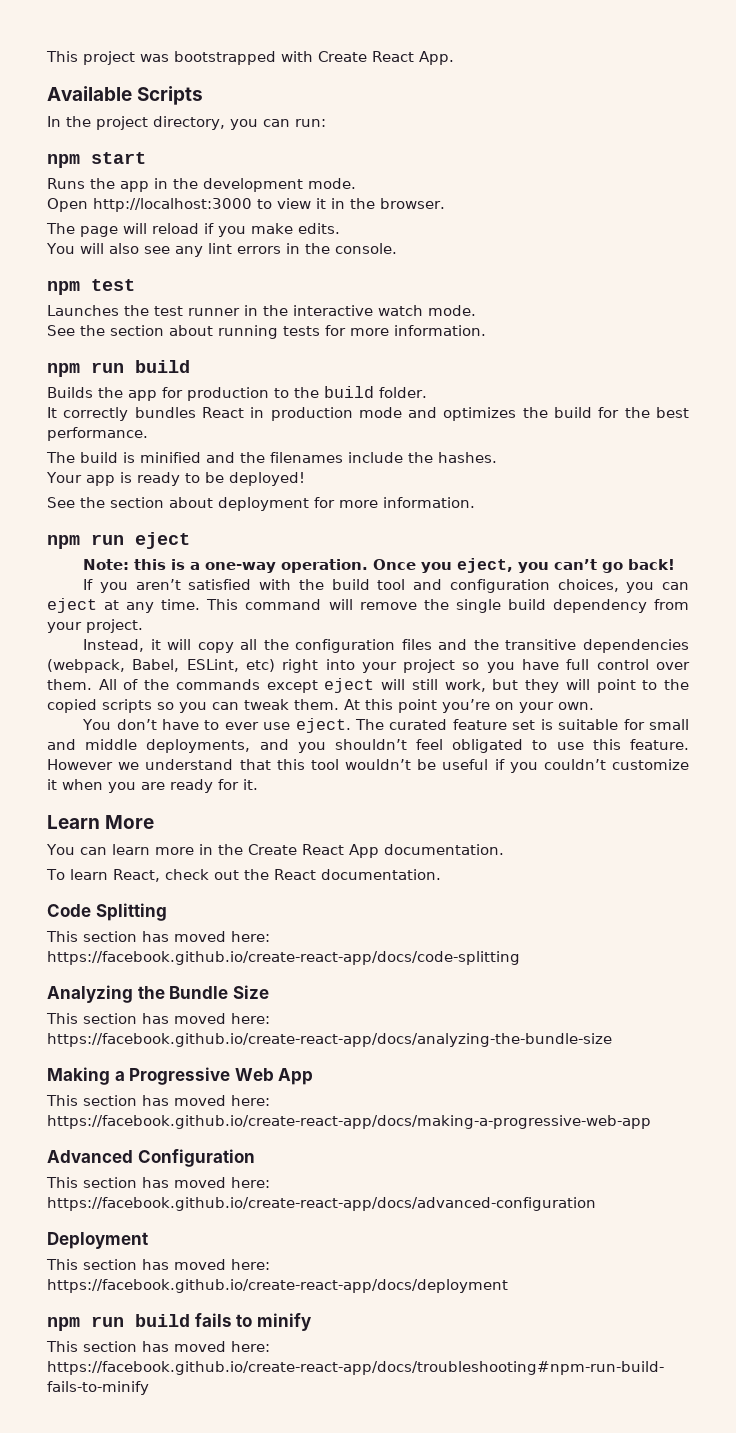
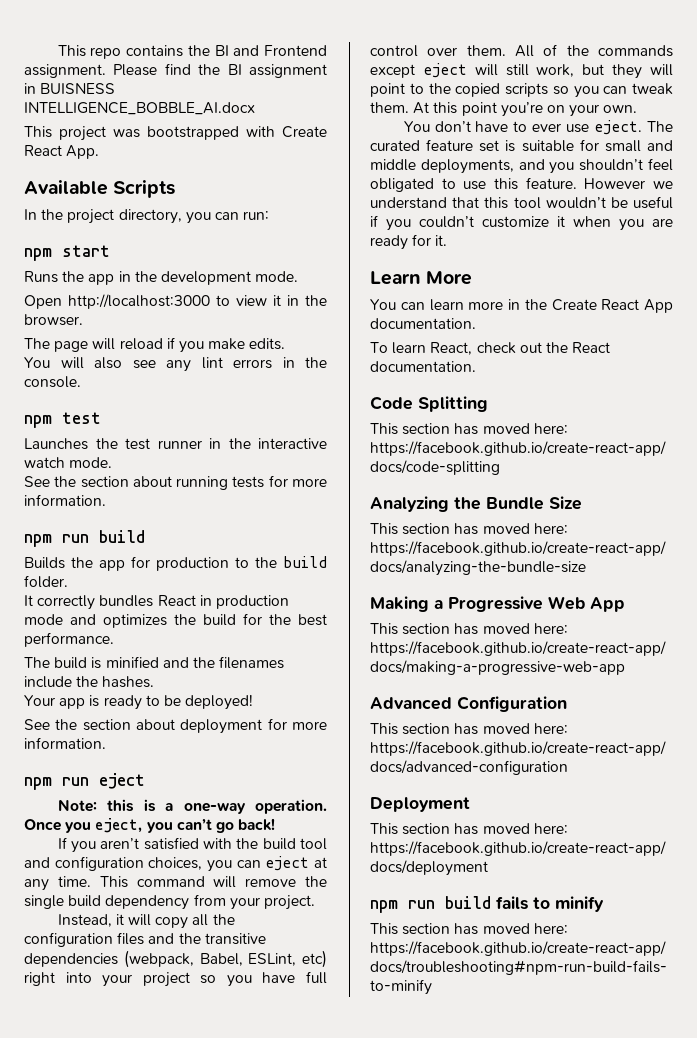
+ This repo contains the BI and Frontend assignment. Please find the BI assignment in BUISNESS INTELLIGENCE_BOBBLE_AI.docx

